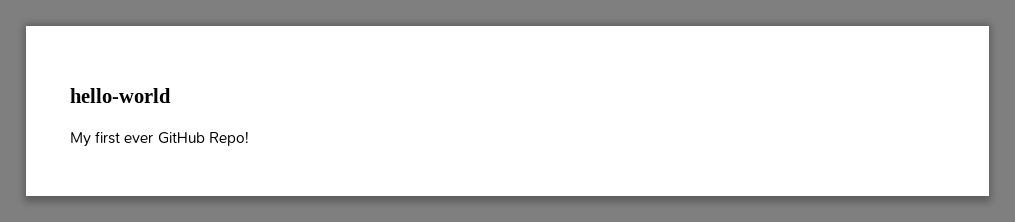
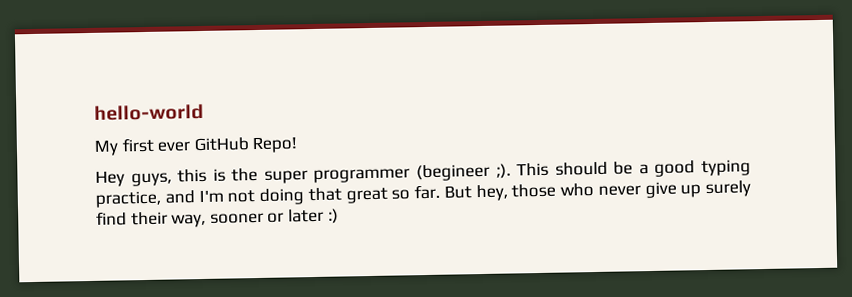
+ Hey guys, this is the super programmer (begineer ;). This should be a good typing practice, and I'm not doing that great so far. But hey, those who never give up surely find their way, sooner or later :)

